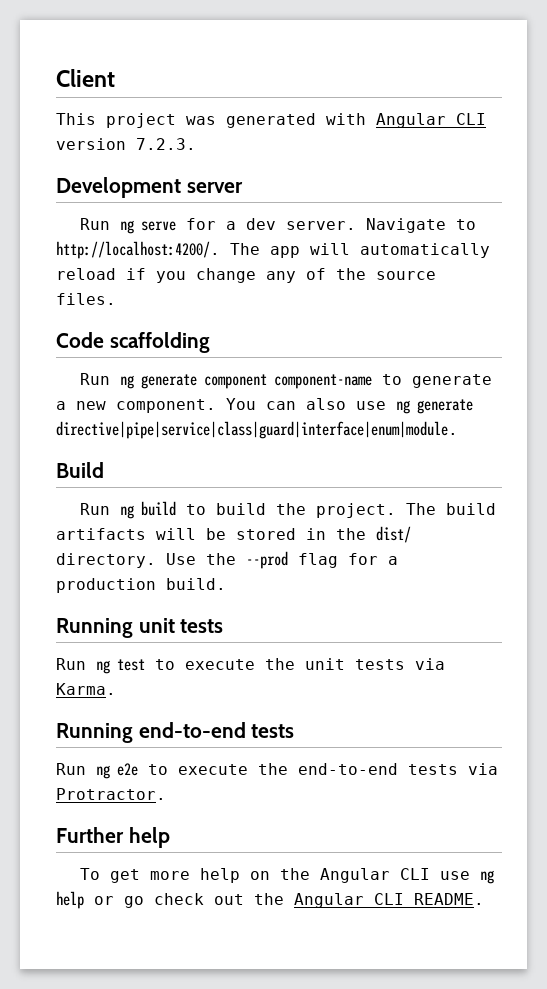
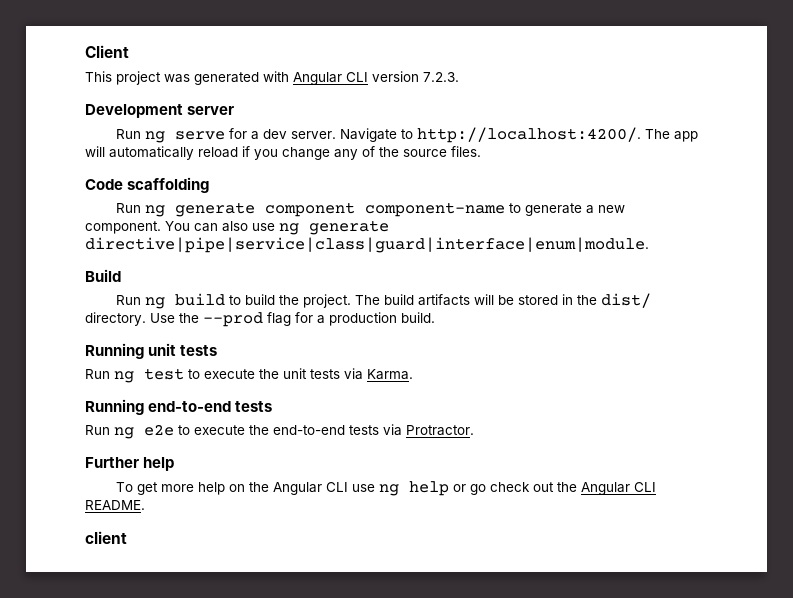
+ client

